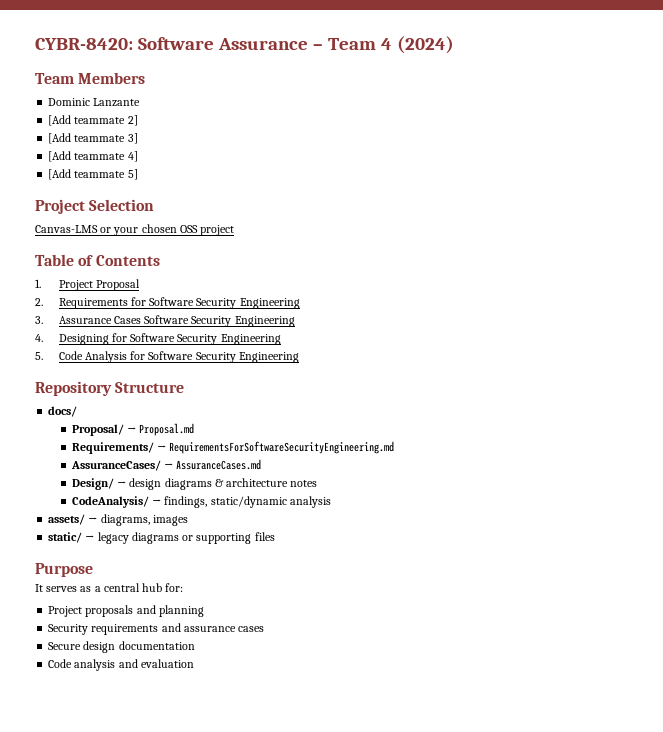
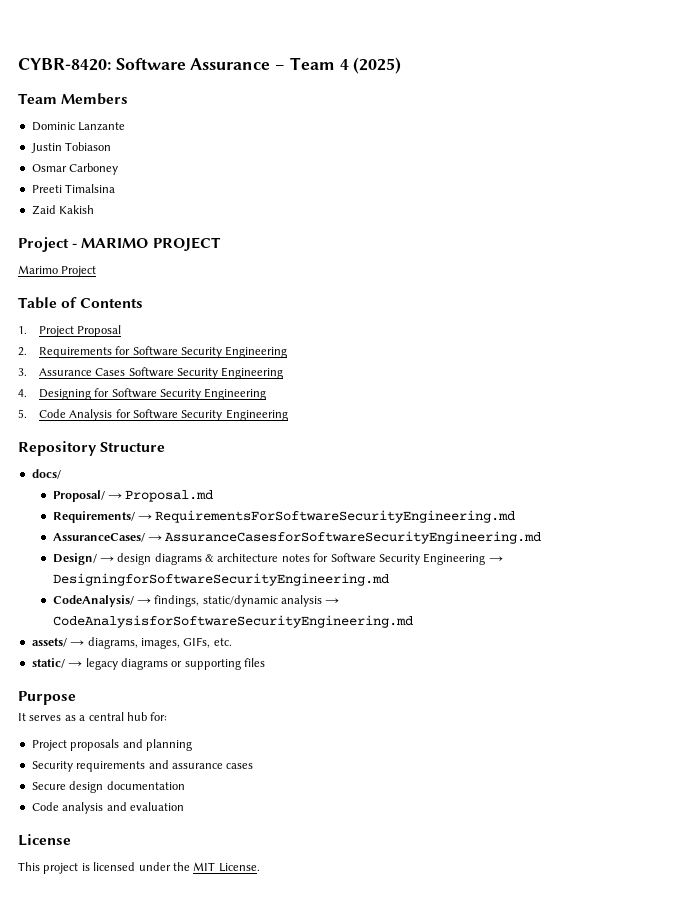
- CYBR-8420: Software Assurance – Team 4 (2024)
+ CYBR-8420: Software Assurance – Team 4 (2025)
- [Add teammate 2]
- [Add teammate 3]
- [Add teammate 4]
- [Add teammate 5]
- Project Selection
- Canvas-LMS or your chosen OSS project
+ Justin Tobiason
+ Osmar Carboney
+ Preeti Timalsina
+ Zaid Kakish
+ Project - MARIMO PROJECT
+ Marimo Project
- AssuranceCases/ → AssuranceCases.md
+ AssuranceCases/ → AssuranceCasesforSoftwareSecurityEngineering.md
- Design/ → design diagrams & architecture notes
+ Design/ → design diagrams & architecture notes for Software Security Engineering → DesigningforSoftwareSecurityEngineering.md
- CodeAnalysis/ → findings, static/dynamic analysis
+ CodeAnalysis/ → findings, static/dynamic analysis → CodeAnalysisforSoftwareSecurityEngineering.md
- assets/ → diagrams, images
+ assets/ → diagrams, images, GIFs, etc.
+ License
+ This project is licensed under the MIT License.

